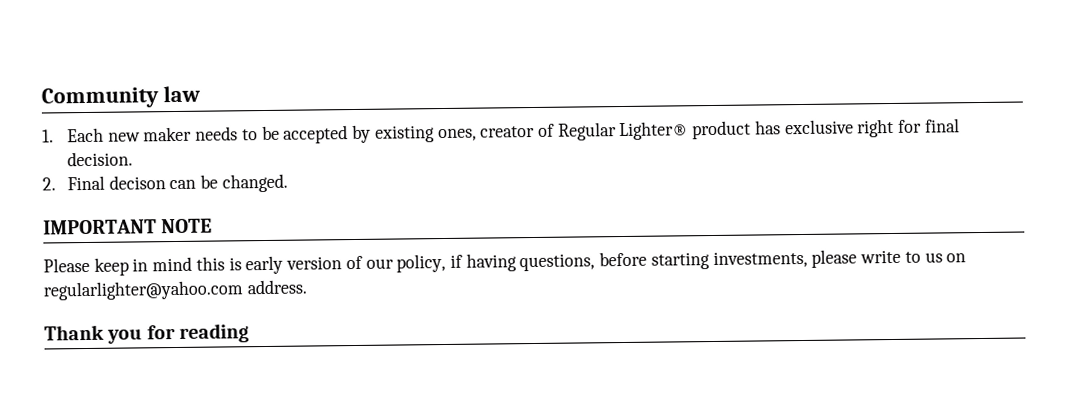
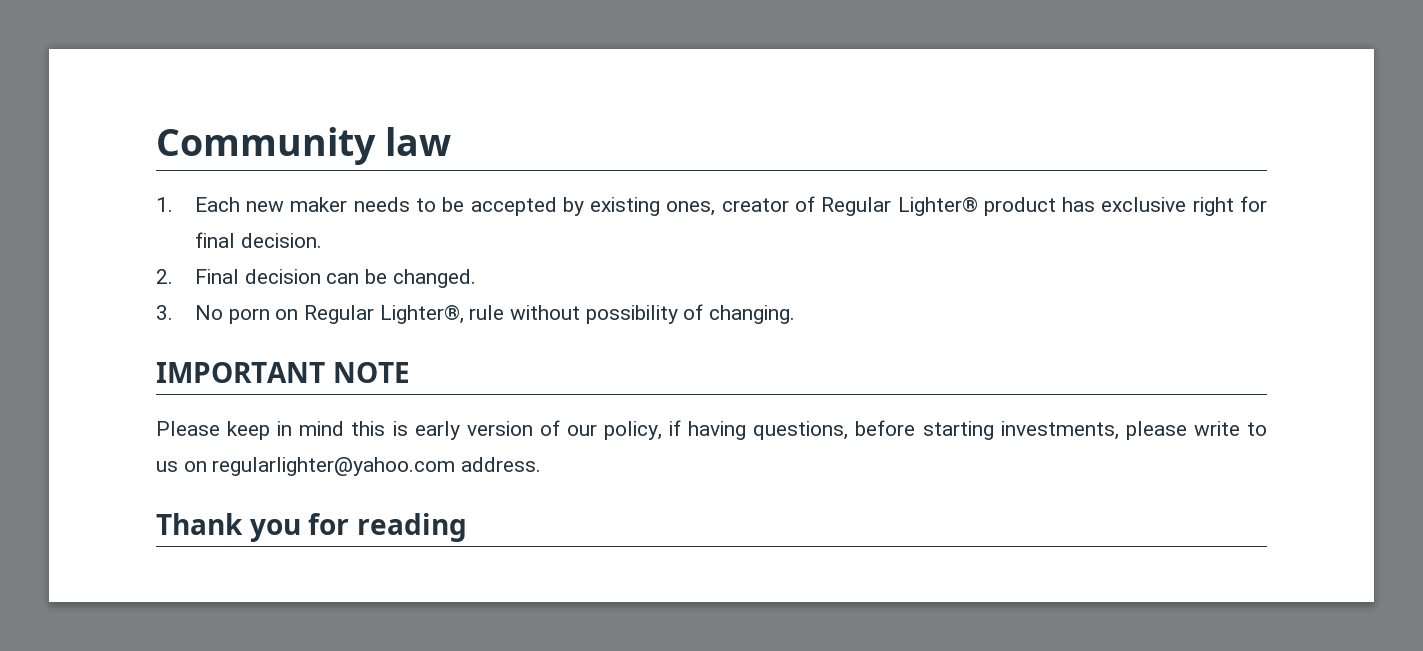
- 2. Final decison can be changed.
+ 2. Final decision can be changed.
+ 3. No porn on Regular Lighter®, rule without possibility of changing.

